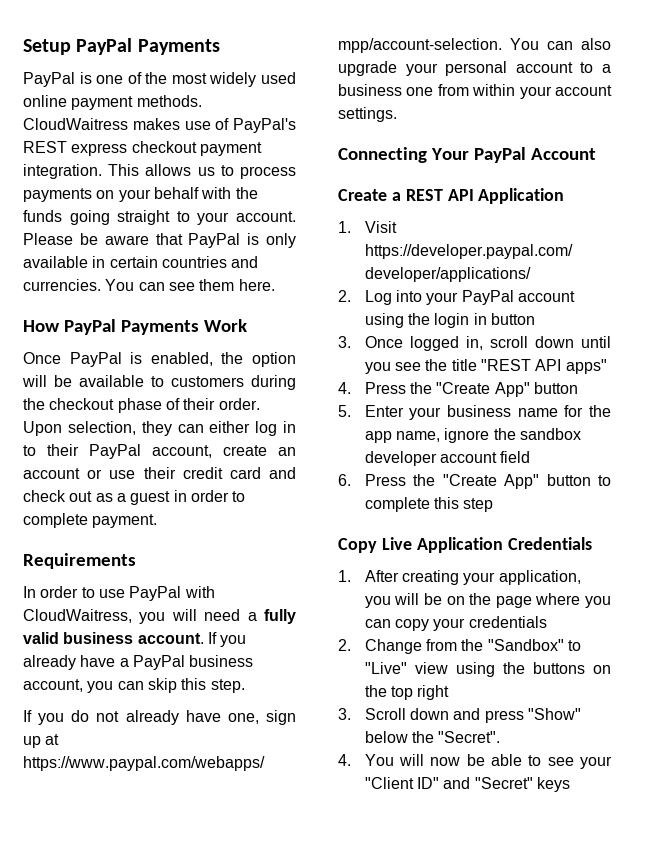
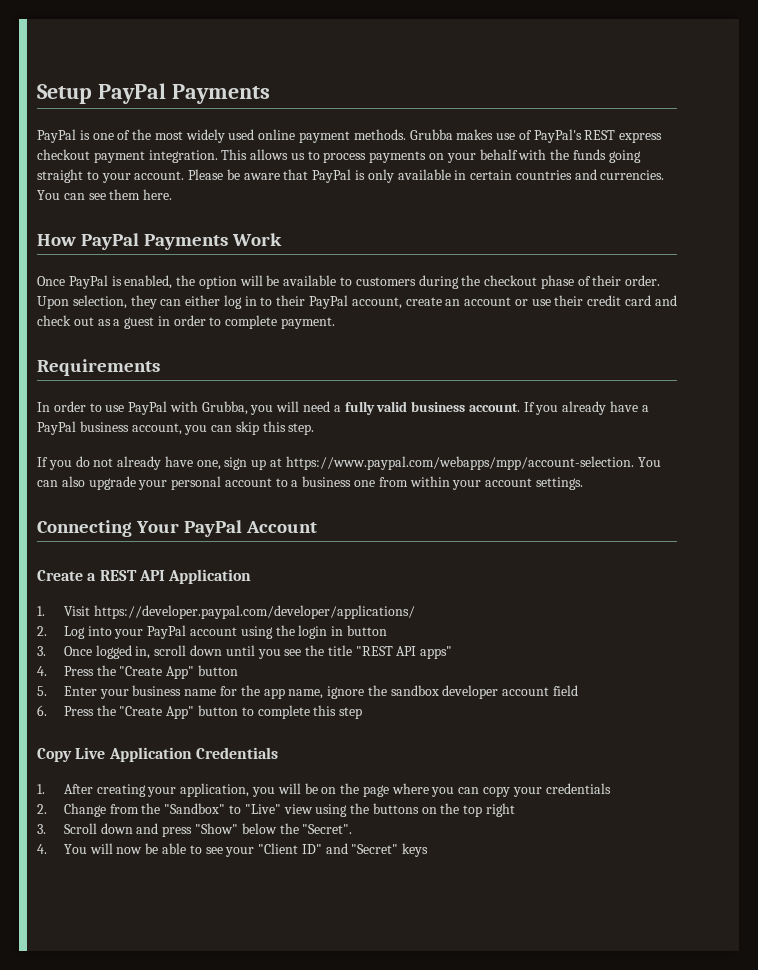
- CloudWaitress makes use of PayPal's REST express checkout payment integration.
+ Grubba makes use of PayPal's REST express checkout payment integration.
- In order to use PayPal with CloudWaitress, you will need a fully valid business account.
+ In order to use PayPal with Grubba, you will need a fully valid business account.

